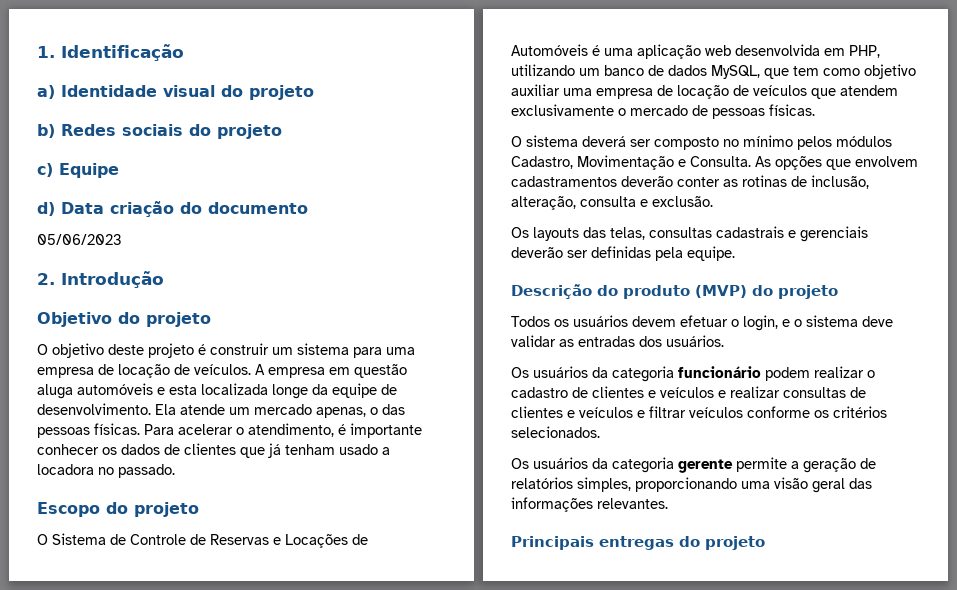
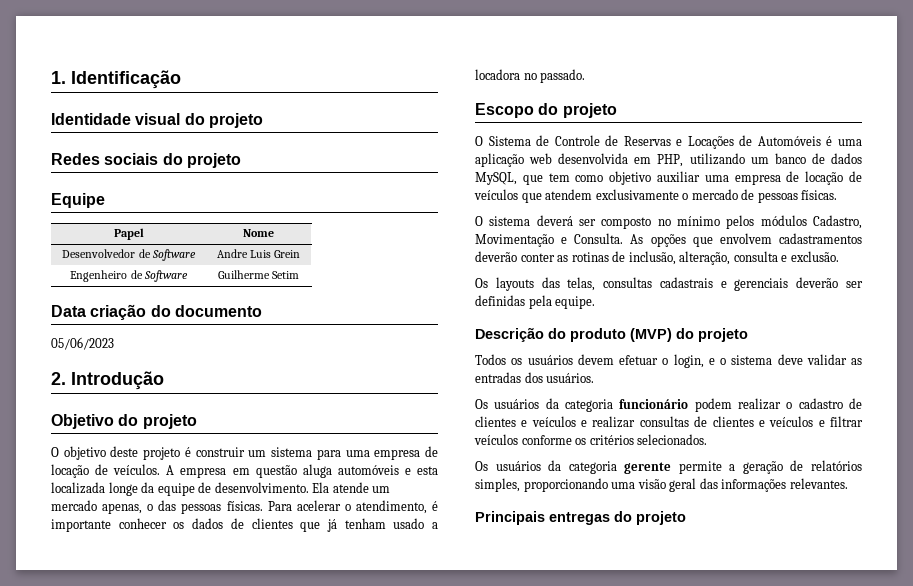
- a) Identidade visual do projeto
+ Identidade visual do projeto
- b) Redes sociais do projeto
+ Redes sociais do projeto
- c) Equipe
+ Equipe
- d) Data criação do documento
+ Papel | Nome
+ Desenvolvedor de Software | Andre Luis Grein
+ Engenheiro de Software | Guilherme Setim
+ Data criação do documento

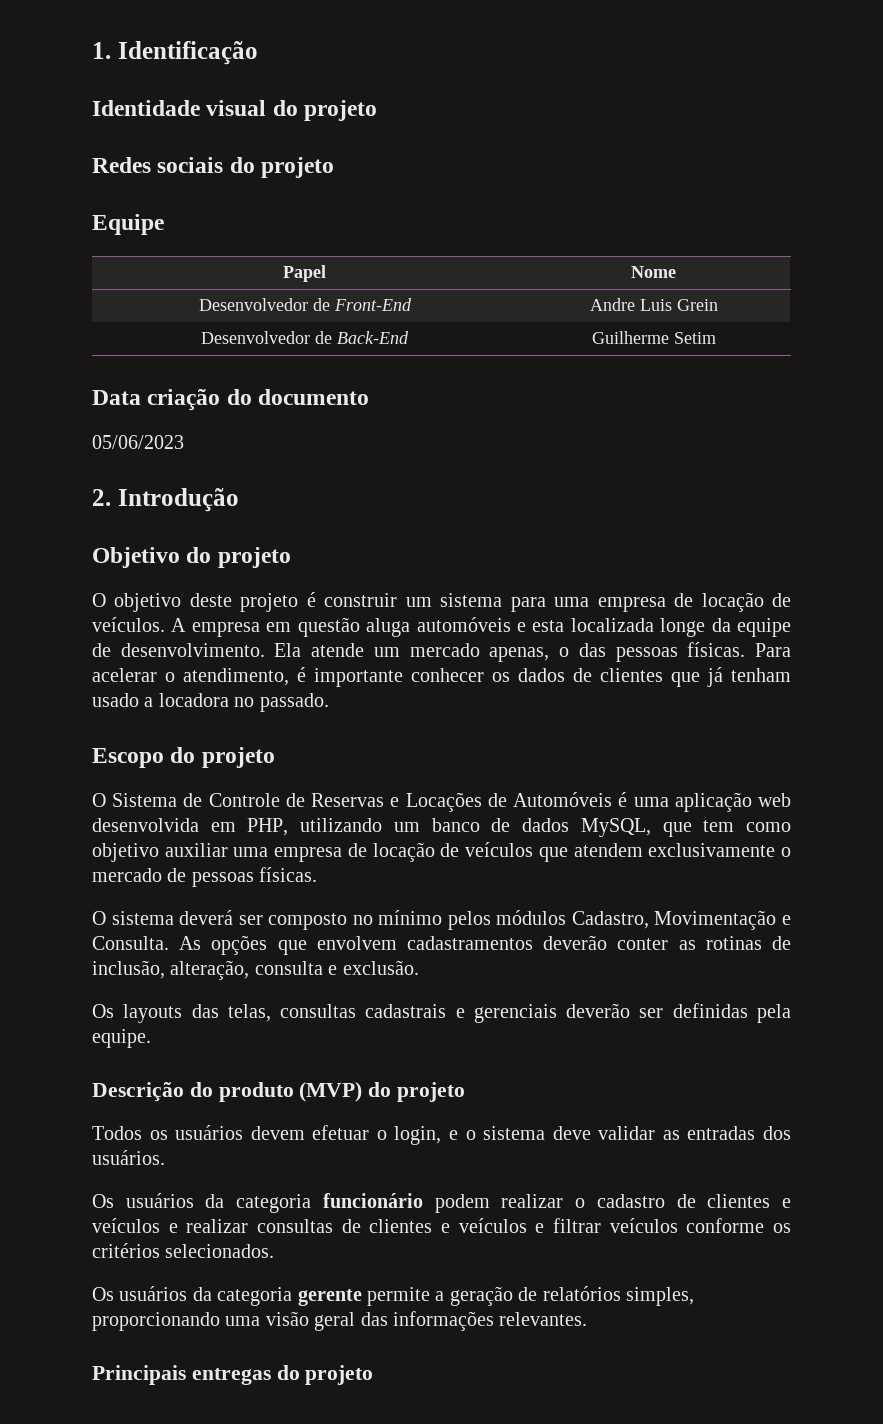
- Desenvolvedor de Software | Andre Luis Grein
+ Desenvolvedor de Front-End | Andre Luis Grein
- Engenheiro de Software | Guilherme Setim
+ Desenvolvedor de Back-End | Guilherme Setim

